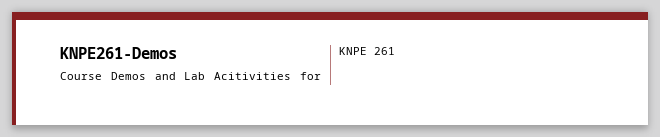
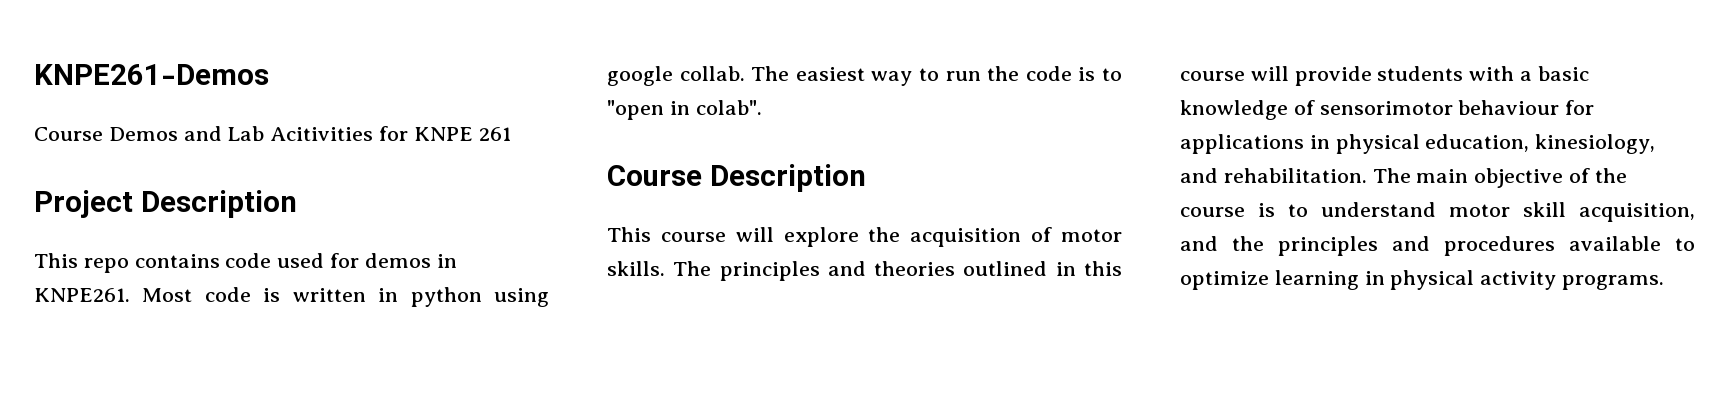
+ Project Description
+ This repo contains code used for demos in KNPE261. Most code is written in python using google collab. The easiest way to run the code is to "open in colab".
+ Course Description
+ This course will explore the acquisition of motor skills. The principles and theories outlined in this course will provide students with a basic knowledge of sensorimotor behaviour for applications in physical education, kinesiology, and rehabilitation. The main objective of the course is to understand motor skill acquisition, and the principles and procedures available to optimize learning in physical activity programs.

